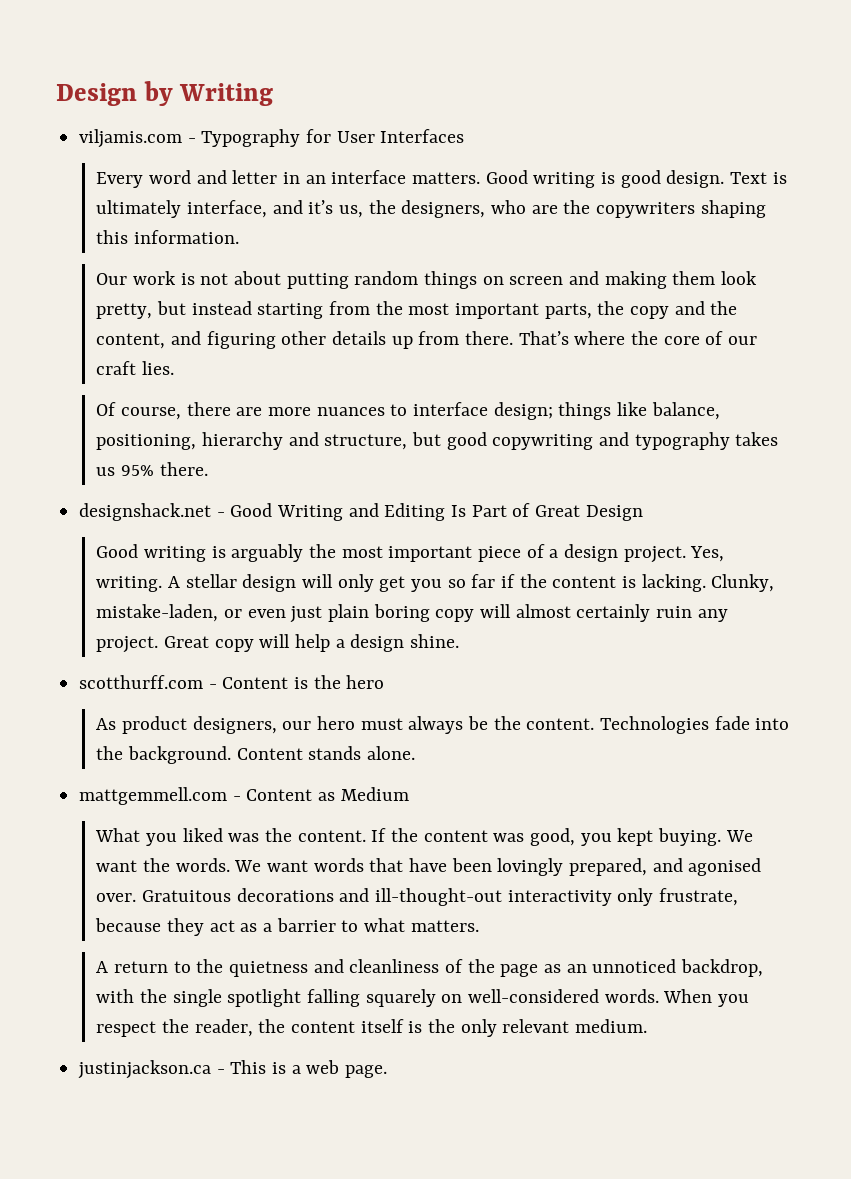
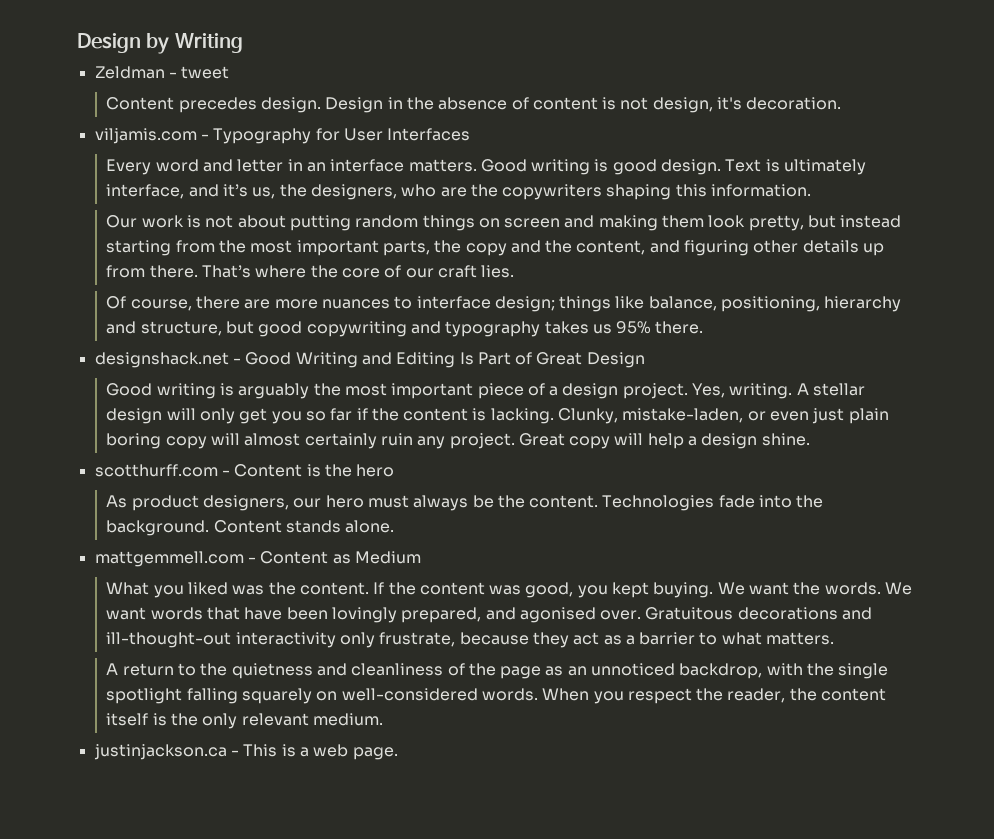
+ Zeldman - tweet
+ Content precedes design. Design in the absence of content is not design, it's decoration.

